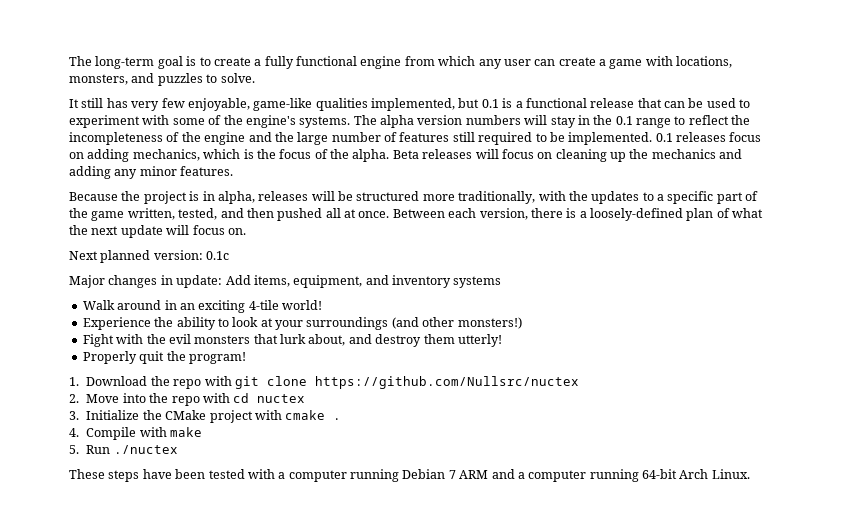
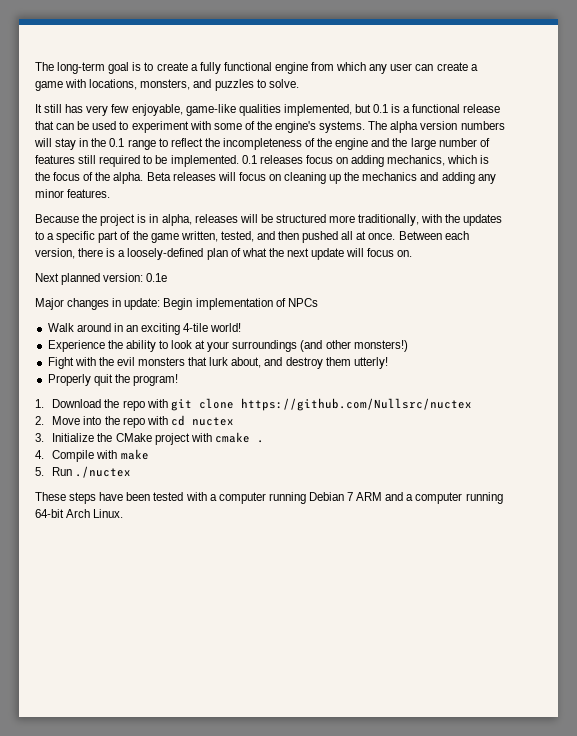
- Next planned version: 0.1c
+ Next planned version: 0.1e
- Major changes in update: Add items, equipment, and inventory systems
+ Major changes in update: Begin implementation of NPCs

